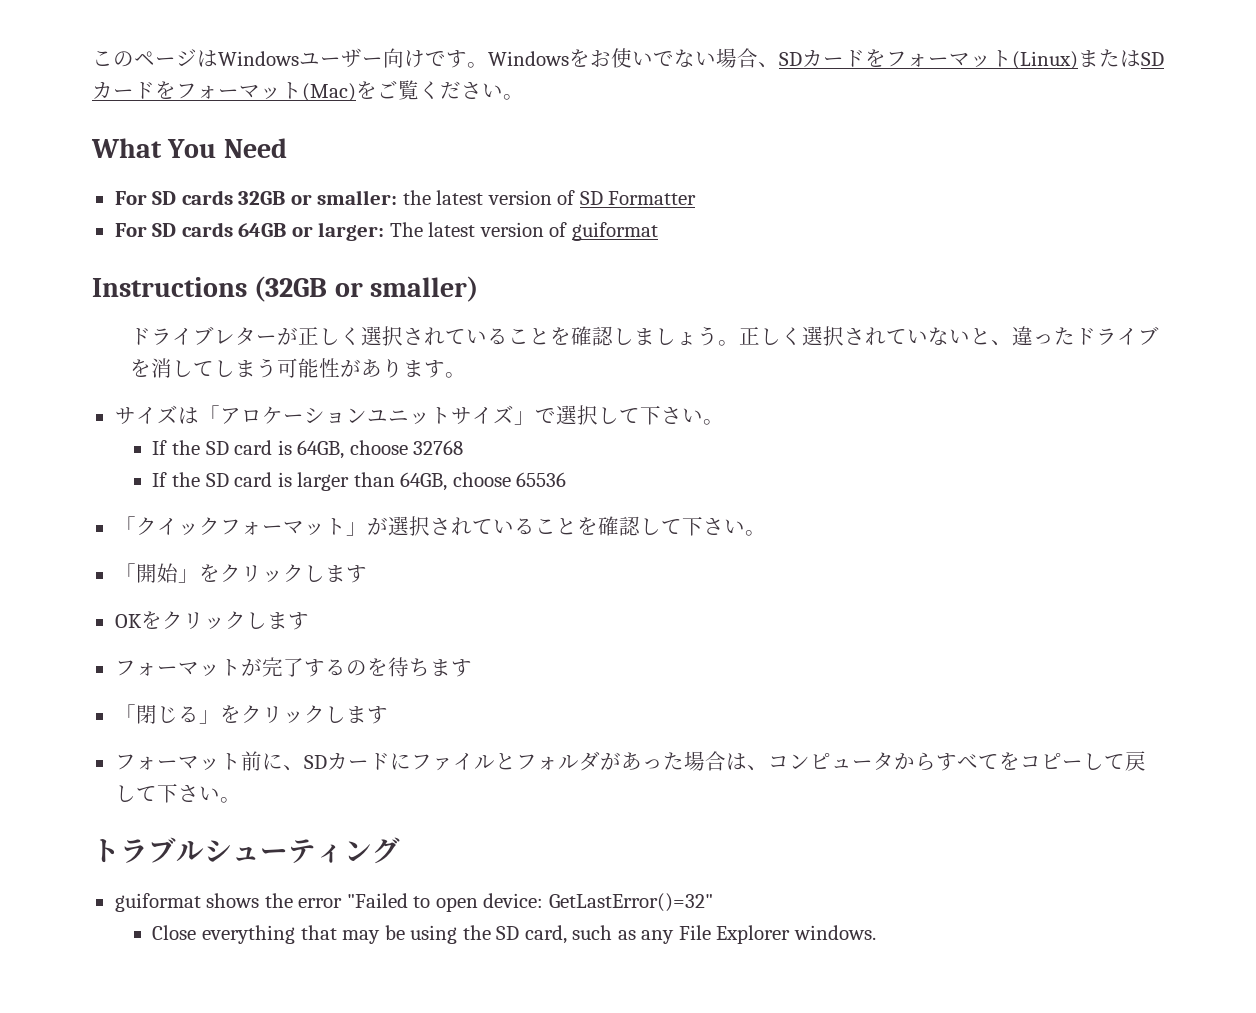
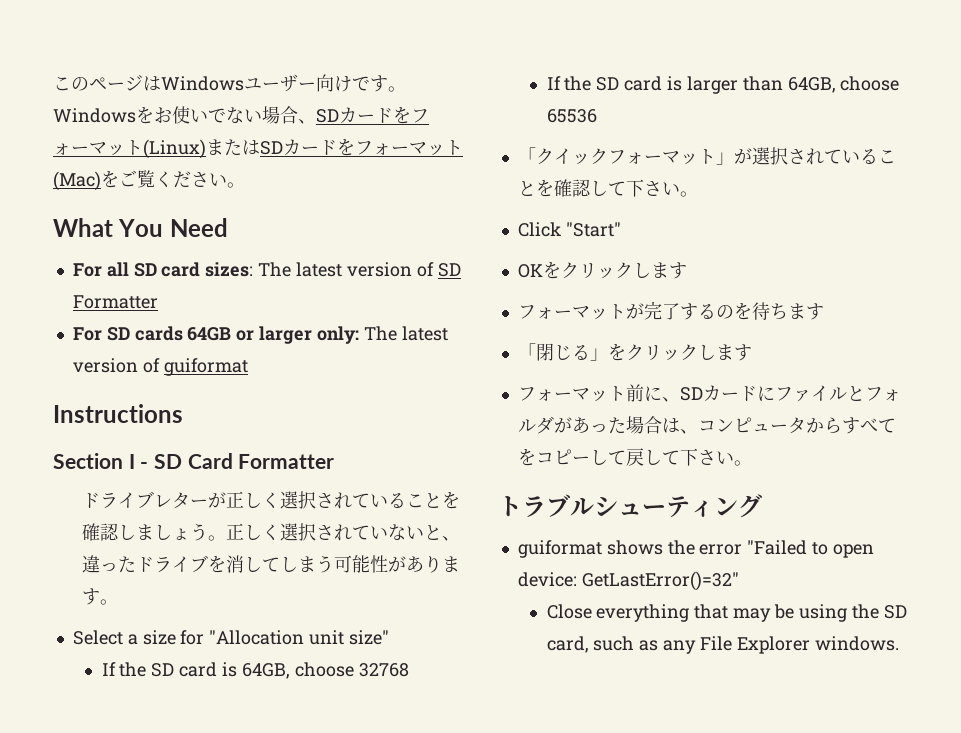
- For SD cards 32GB or smaller: the latest version of SD Formatter
+ For all SD card sizes: The latest version of SD Formatter
- For SD cards 64GB or larger: The latest version of guiformat
+ For SD cards 64GB or larger only: The latest version of guiformat
- Instructions (32GB or smaller)
+ Instructions
+ Section I - SD Card Formatter
- サイズは「アロケーションユニットサイズ」で選択して下さい。
+ Select a size for "Allocation unit size"
- 「開始」をクリックします
+ Click "Start"

